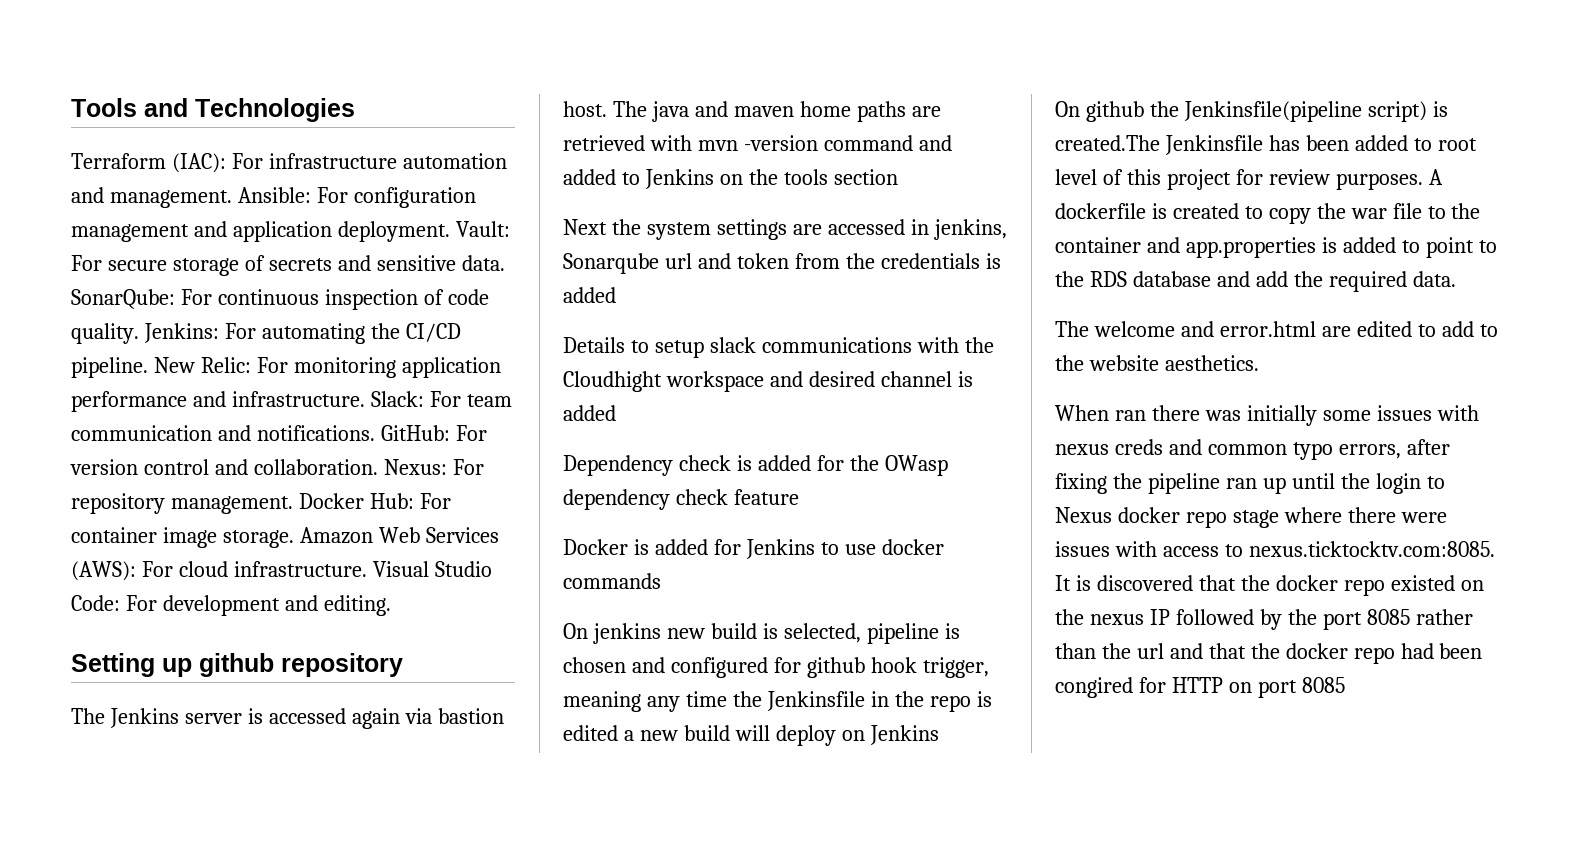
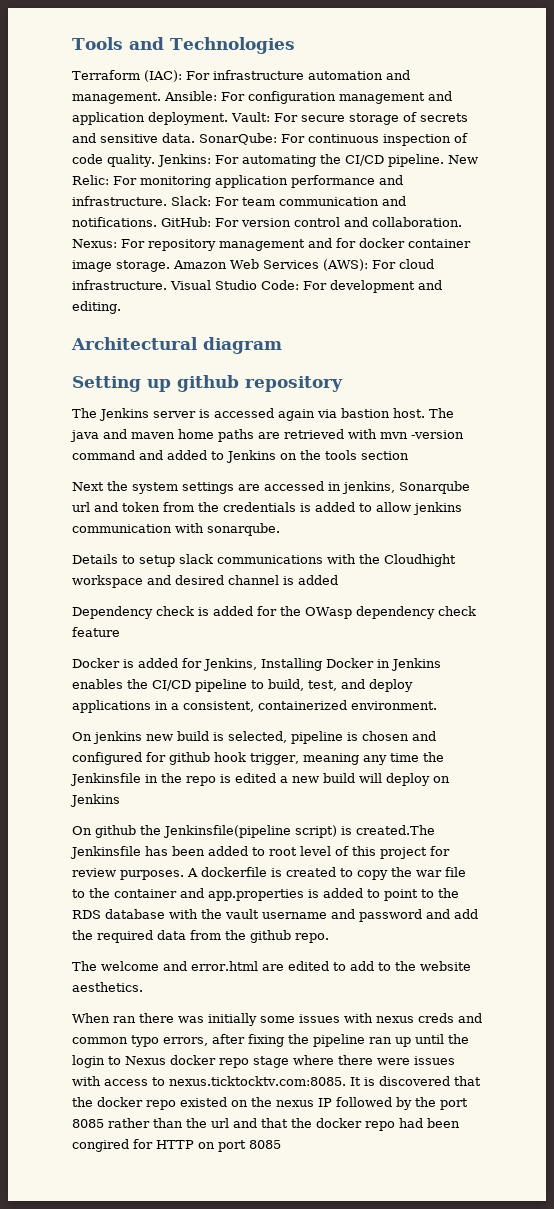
- Nexus: For repository management. Docker Hub: For container image storage.
+ Nexus: For repository management and for docker container image storage.
+ Architectural diagram
- Next the system settings are accessed in jenkins, Sonarqube url and token from the credentials is added
+ Next the system settings are accessed in jenkins, Sonarqube url and token from the credentials is added to allow jenkins communication with sonarqube.
- Docker is added for Jenkins to use docker commands
+ Docker is added for Jenkins, Installing Docker in Jenkins enables the CI/CD pipeline to build, test, and deploy applications in a consistent, containerized environment.
- A dockerfile is created to copy the war file to the container and app.properties is added to point to the RDS database and add the required data.
+ A dockerfile is created to copy the war file to the container and app.properties is added to point to the RDS database with the vault username and password and add the required data from the github repo.

